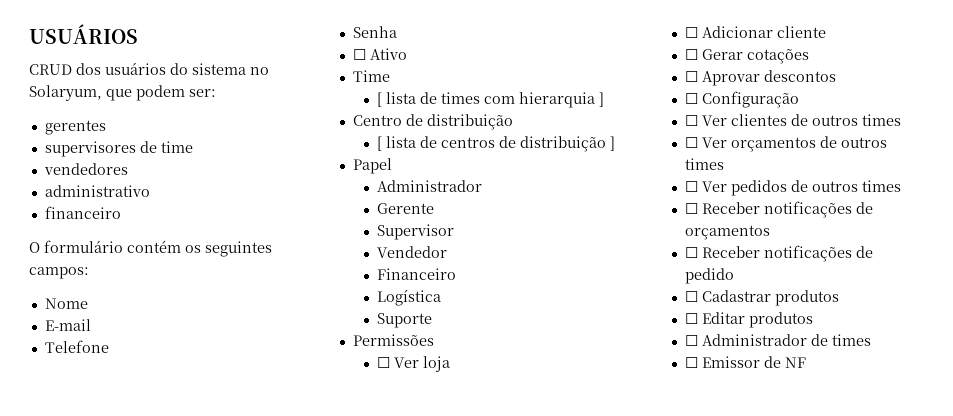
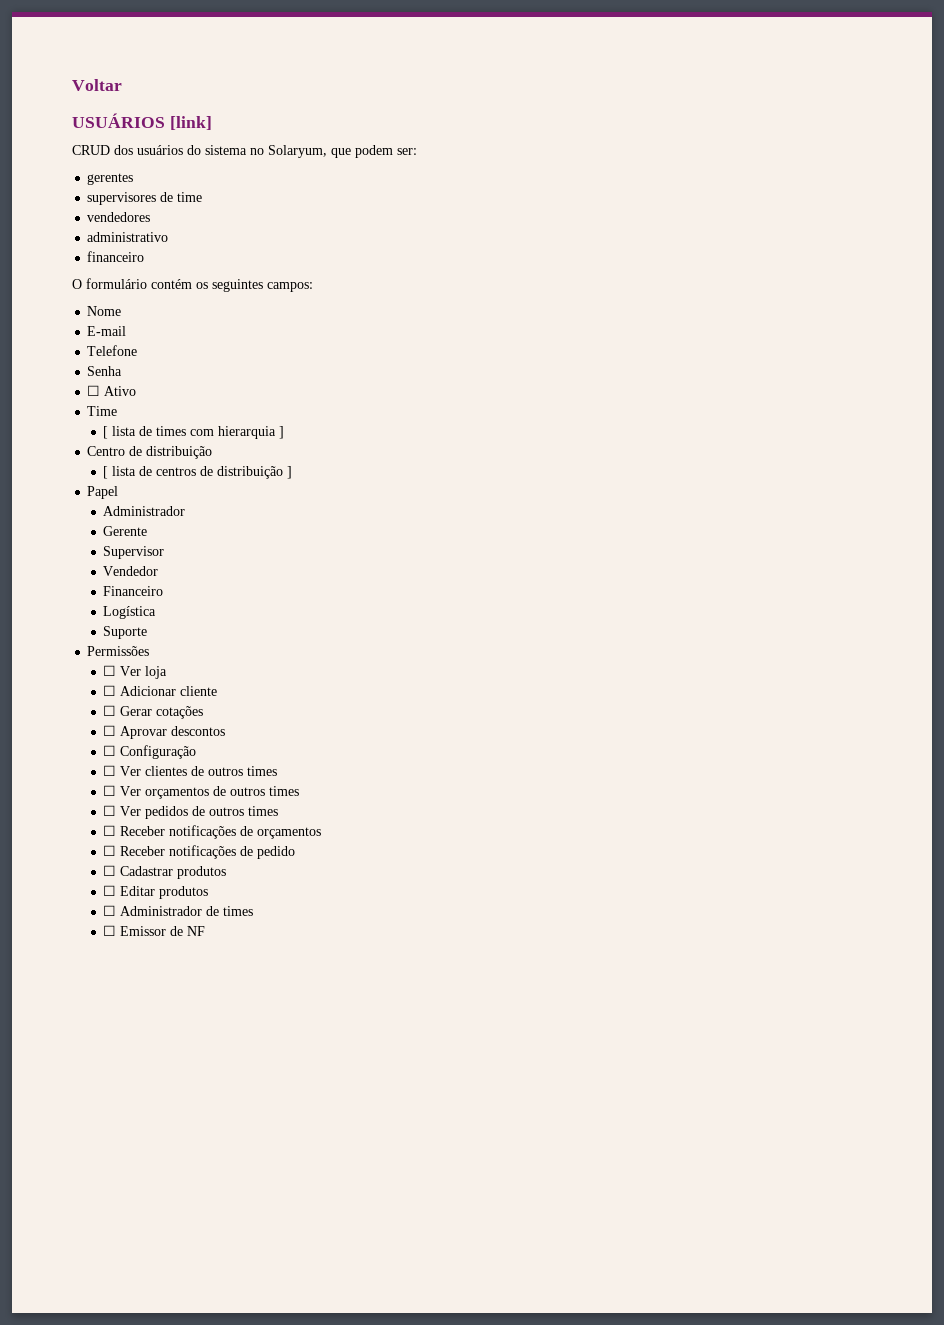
+ Voltar
- USUÁRIOS
+ USUÁRIOS [link]

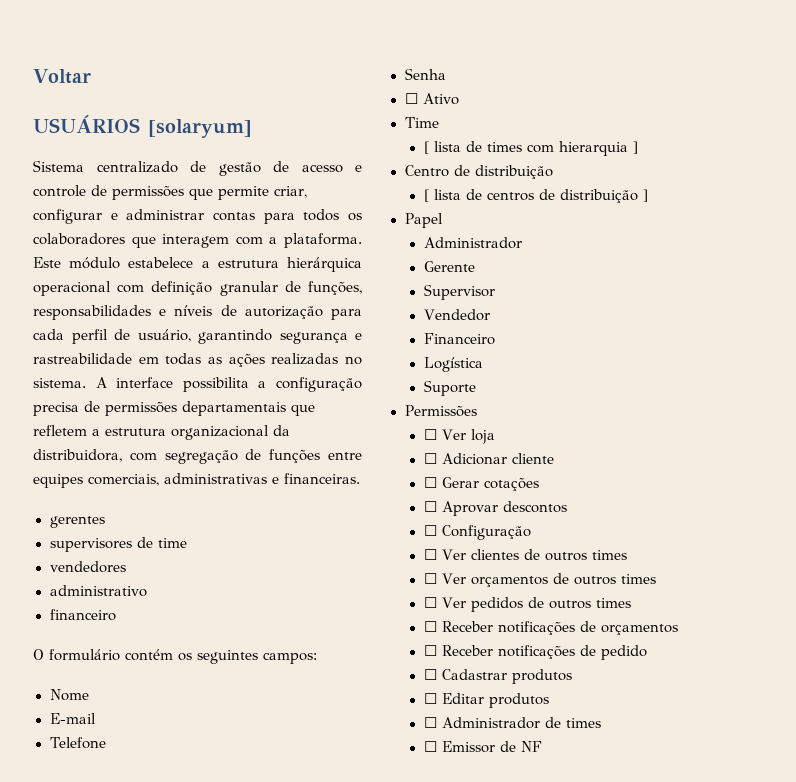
- USUÁRIOS [link]
- CRUD dos usuários do sistema no Solaryum, que podem ser:
+ USUÁRIOS [solaryum]
+ Sistema centralizado de gestão de acesso e controle de permissões que permite criar, configurar e administrar contas para todos os colaboradores que interagem com a plataforma. Este módulo estabelece a estrutura hierárquica operacional com definição granular de funções, responsabilidades e níveis de autorização para cada perfil de usuário, garantindo segurança e rastreabilidade em todas as ações realizadas no sistema. A interface possibilita a configuração precisa de permissões departamentais que refletem a estrutura organizacional da distribuidora, com segregação de funções entre equipes comerciais, administrativas e financeiras.

